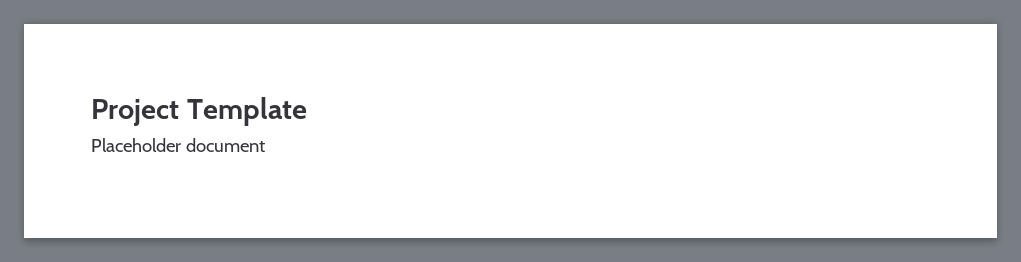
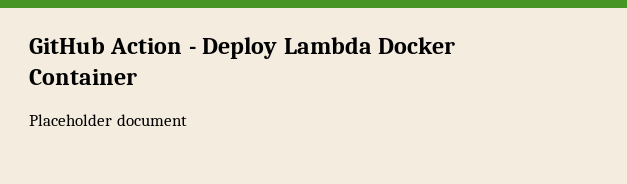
- Project Template
+ GitHub Action - Deploy Lambda Docker Container

